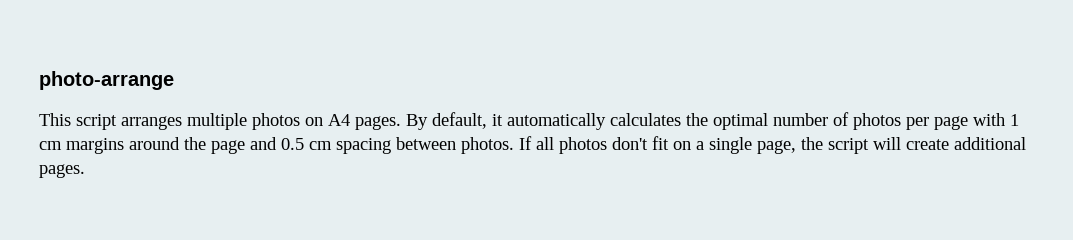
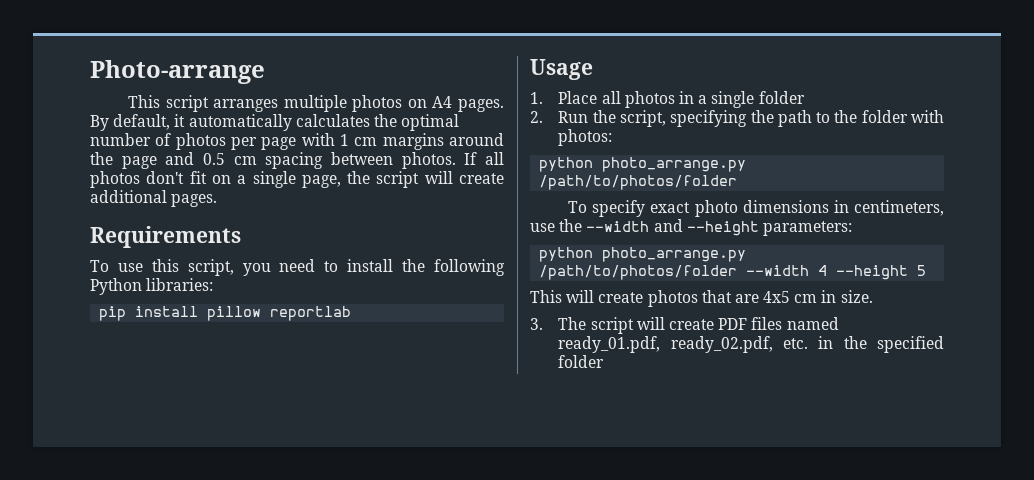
- photo-arrange
+ Photo-arrange
+ Requirements
+ To use this script, you need to install the following Python libraries:
+ pip install pillow reportlab
+ Usage
+ 1. Place all photos in a single folder
+ 2. Run the script, specifying the path to the folder with photos:
+ python photo_arrange.py /path/to/photos/folder
+ To specify exact photo dimensions in centimeters, use the --width and --height parameters:
+ python photo_arrange.py /path/to/photos/folder --width 4 --height 5
+ This will create photos that are 4x5 cm in size.
+ 3. The script will create PDF files named ready_01.pdf, ready_02.pdf, etc. in the specified folder

